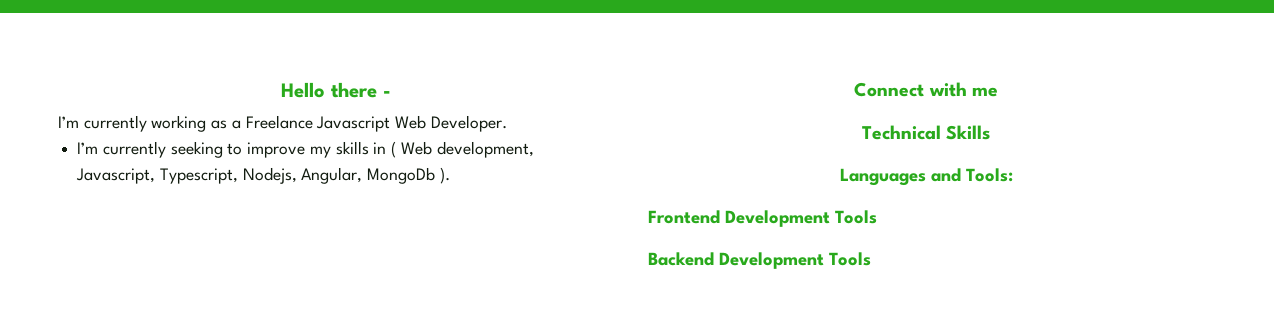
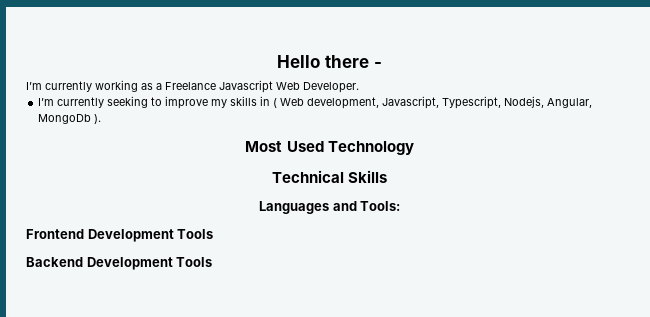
- Connect with me
+ Most Used Technology

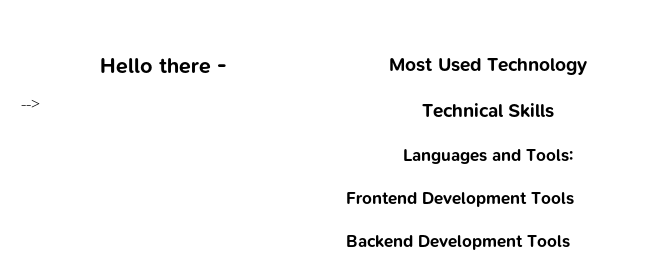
- I’m currently working as a Freelance Javascript Web Developer.
- I’m currently seeking to improve my skills in ( Web development, Javascript, Typescript, Nodejs, Angular, MongoDb ).
+ -->

